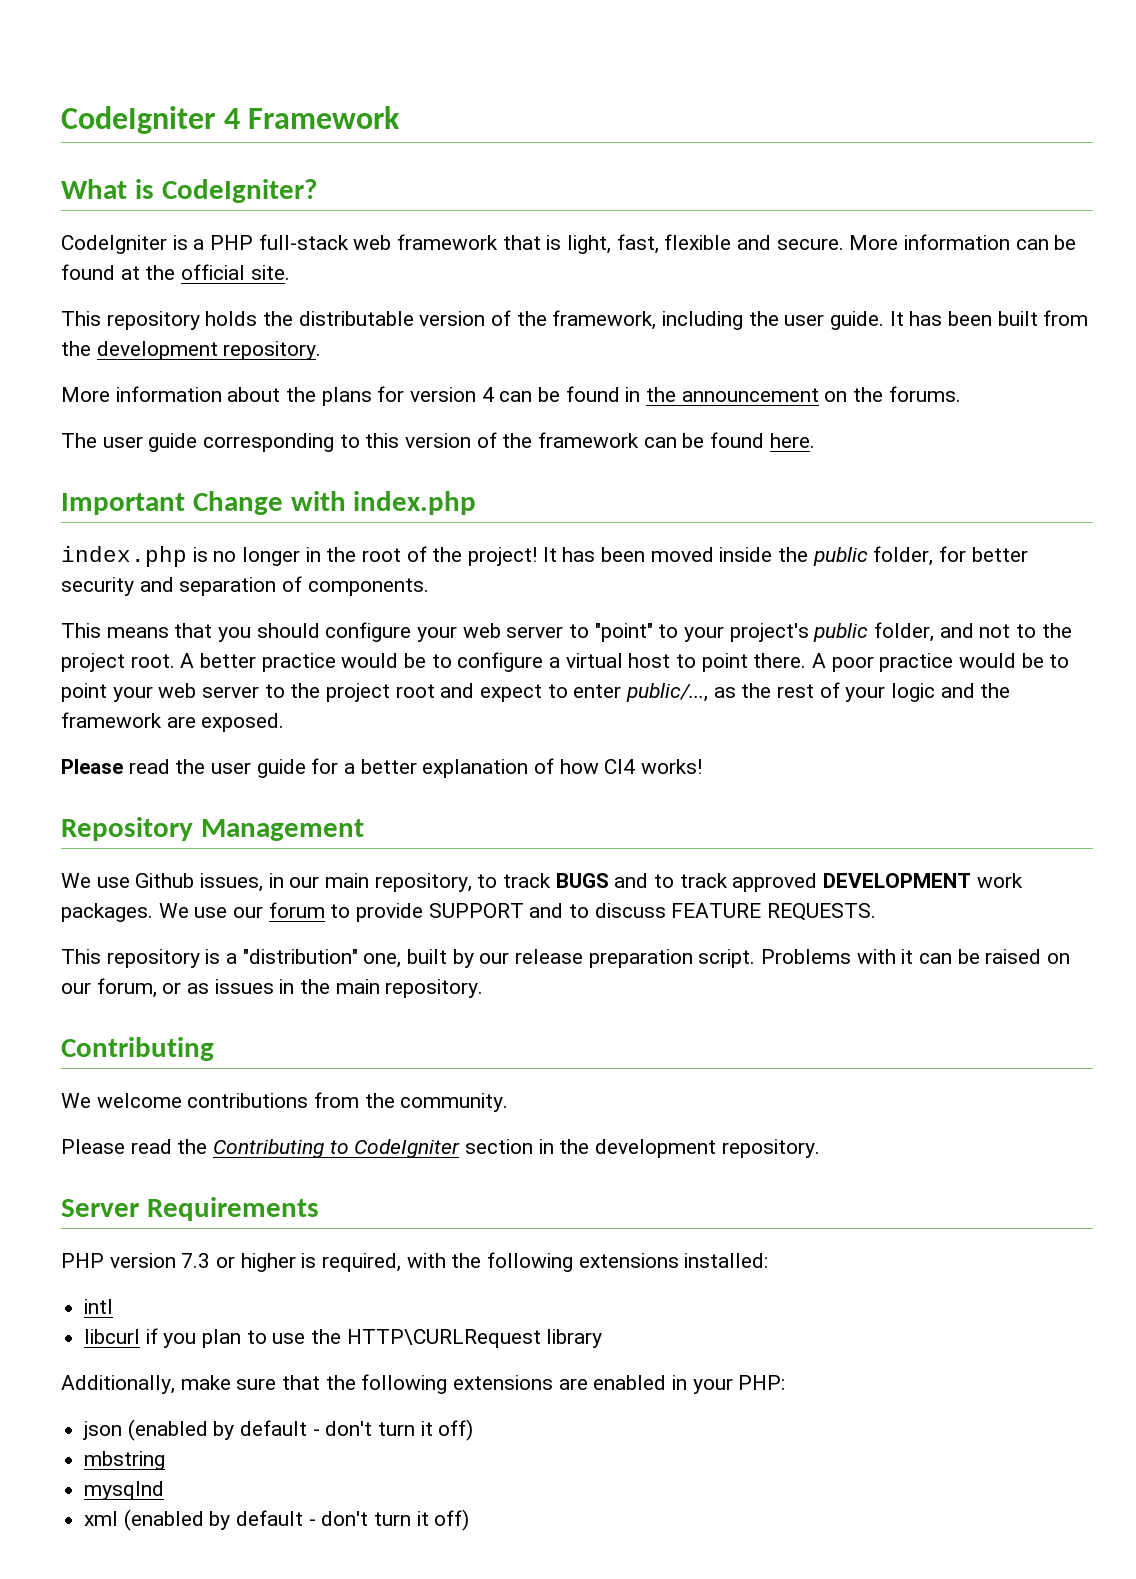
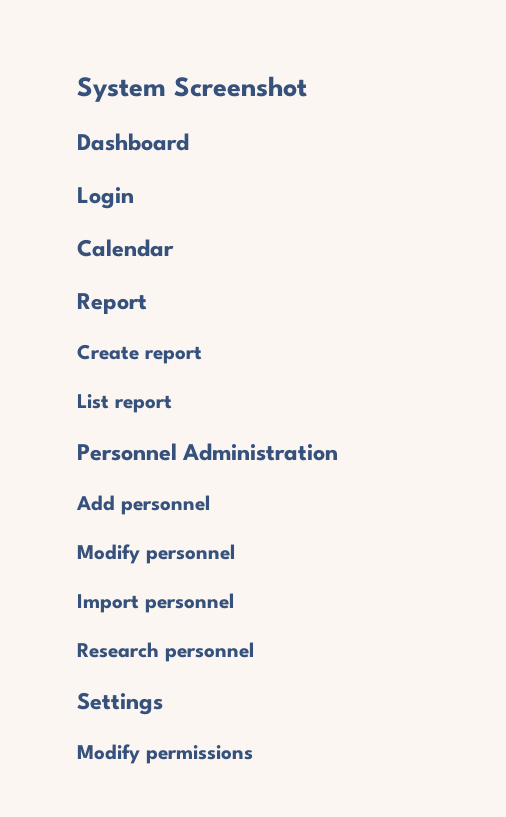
- CodeIgniter 4 Framework
- What is CodeIgniter?
- CodeIgniter is a PHP full-stack web framework that is light, fast, flexible and secure. More information can be found at the official site.
- This repository holds the distributable version of the framework, including the user guide. It has been built from the development repository.
- More information about the plans for version 4 can be found in the announcement on the forums.
- The user guide corresponding to this version of the framework can be found here.
- Important Change with index.php
- index.php is no longer in the root of the project! It has been moved inside the public folder, for better security and separation of components.
- This means that you should configure your web server to "point" to your project's public folder, and not to the project root. A better practice would be to configure a virtual host to point there. A poor practice would be to point your web server to the project root and expect to enter public/..., as the rest of your logic and the framework are exposed.
- Please read the user guide for a better explanation of how CI4 works!
- Repository Management
- We use Github issues, in our main repository, to track BUGS and to track approved DEVELOPMENT work packages. We use our forum to provide SUPPORT and to discuss FEATURE REQUESTS.
- This repository is a "distribution" one, built by our release preparation script. Problems with it can be raised on our forum, or as issues in the main repository.
- Contributing
- We welcome contributions from the community.
- Please read the Contributing to CodeIgniter section in the development repository.
- Server Requirements
- PHP version 7.3 or higher is required, with the following extensions installed:
- intl
- libcurl if you plan to use the HTTP\CURLRequest library
- Additionally, make sure that the following extensions are enabled in your PHP:
- json (enabled by default - don't turn it off)
- mbstring
- mysqlnd
- xml (enabled by default - don't turn it off)
+ System Screenshot
+ Dashboard
+ Login
+ Calendar
+ Report
+ Create report
+ List report
+ Personnel Administration
+ Add personnel
+ Modify personnel
+ Import personnel
+ Research personnel
+ Settings
+ Modify permissions

